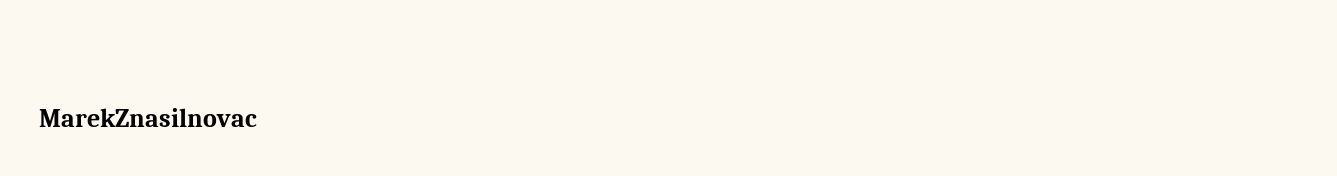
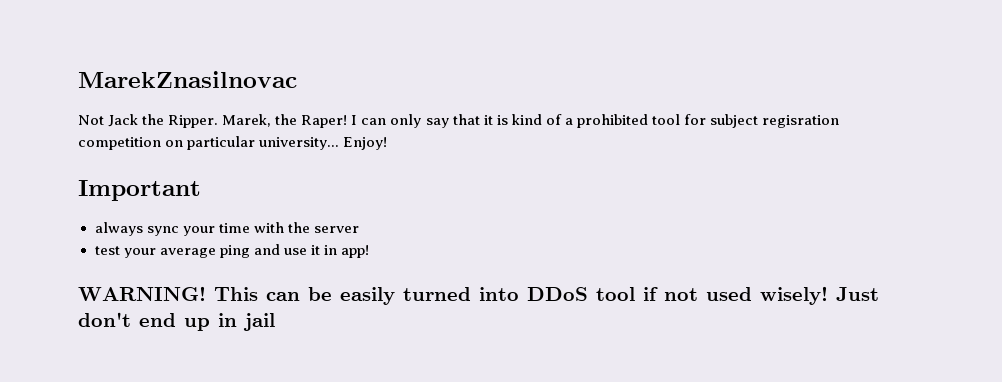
+ Not Jack the Ripper. Marek, the Raper! I can only say that it is kind of a prohibited tool for subject regisration competition on particular university... Enjoy!
+ Important
+ always sync your time with the server
+ test your average ping and use it in app!
+ WARNING! This can be easily turned into DDoS tool if not used wisely! Just don't end up in jail

